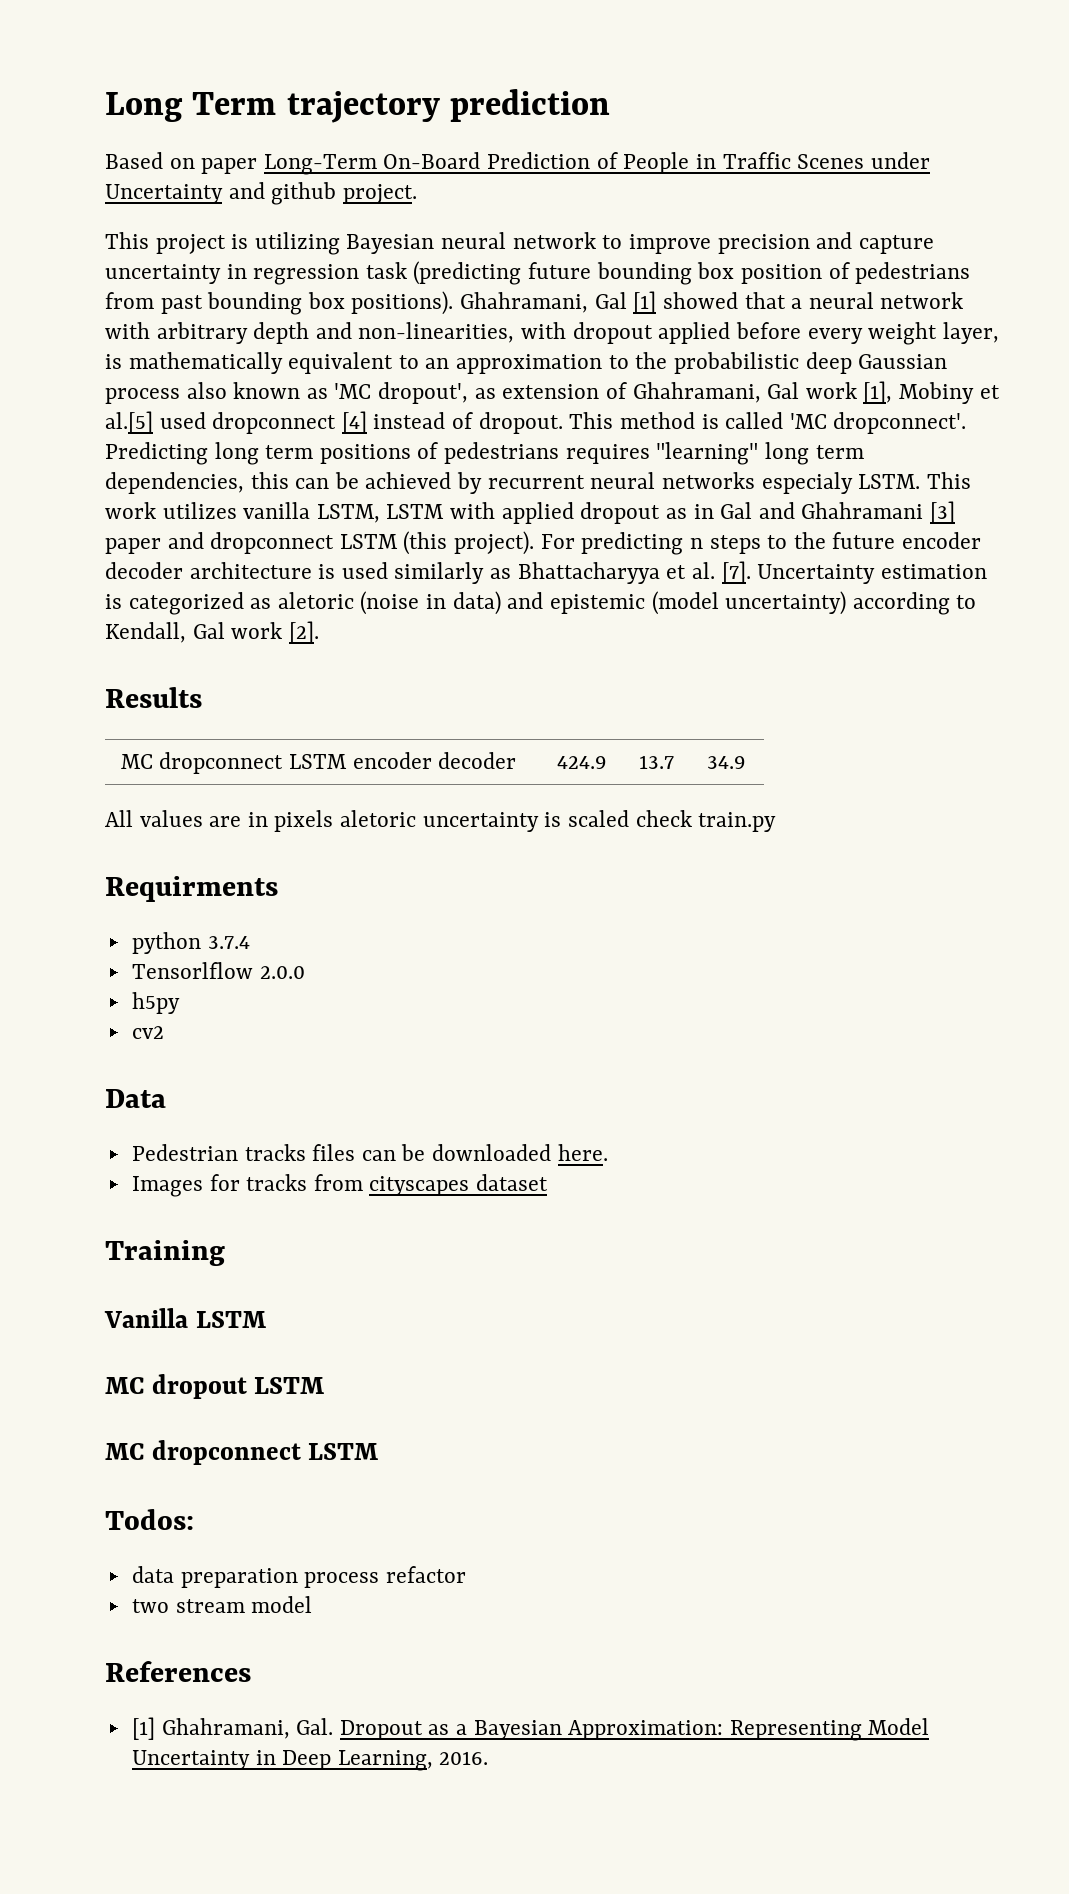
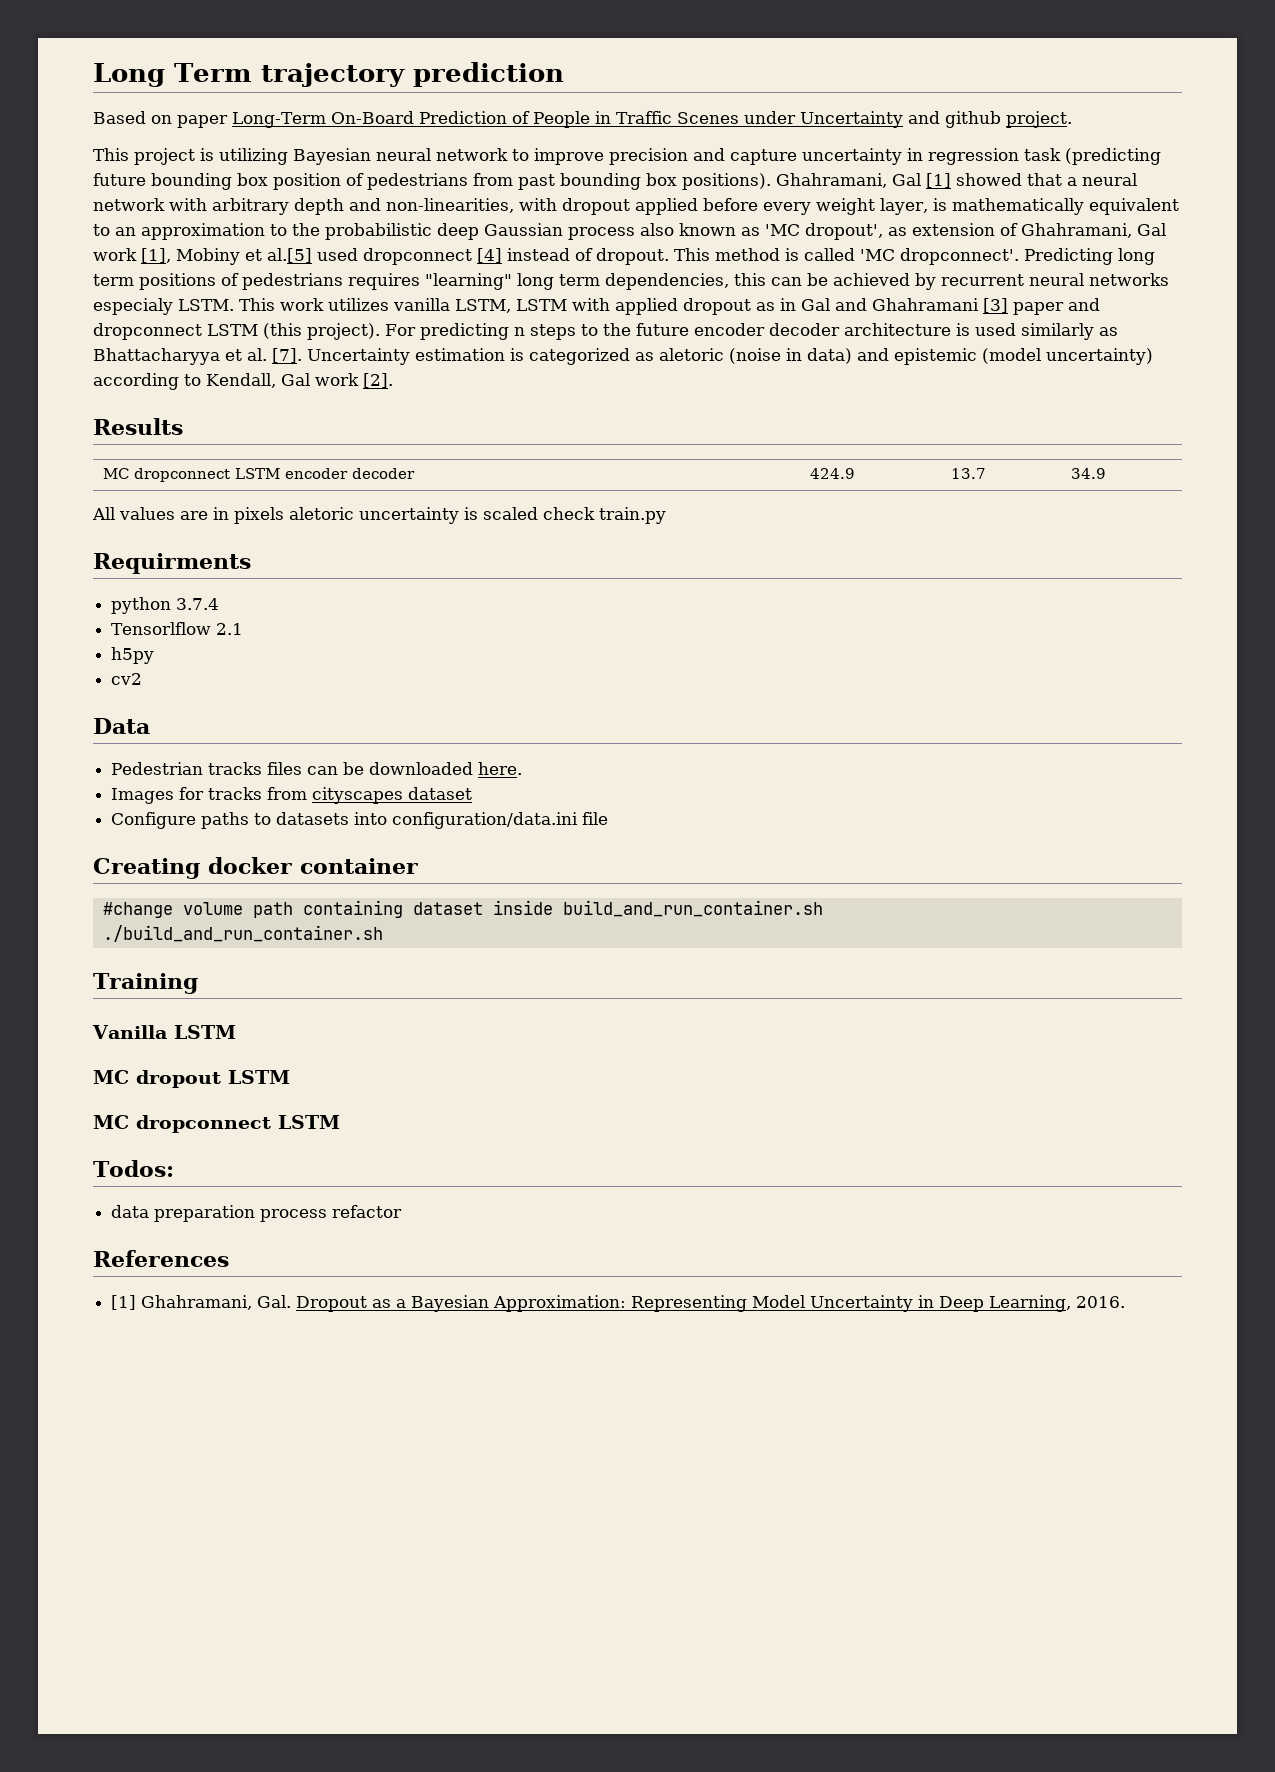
- Tensorlflow 2.0.0
+ Tensorlflow 2.1
+ Configure paths to datasets into configuration/data.ini file
+ Creating docker container
+ #change volume path containing dataset inside build_and_run_container.sh
+ ./build_and_run_container.sh
- two stream model

